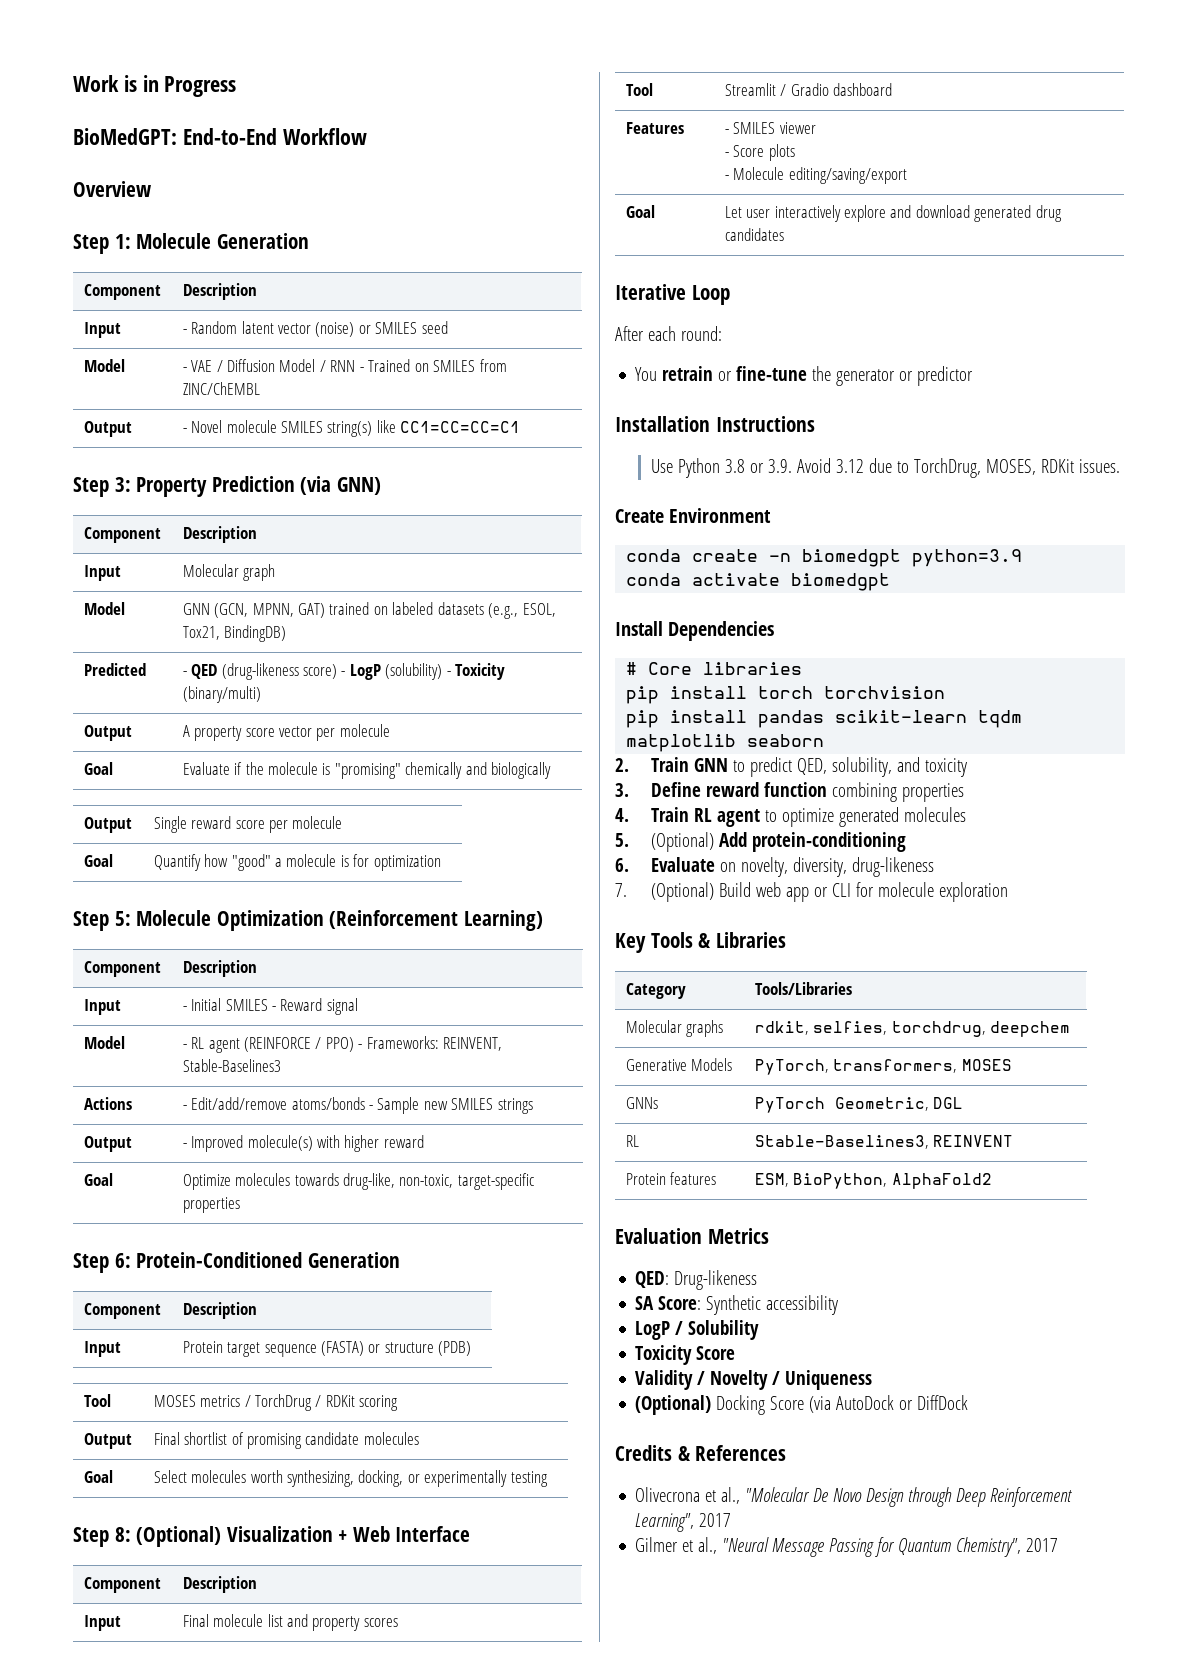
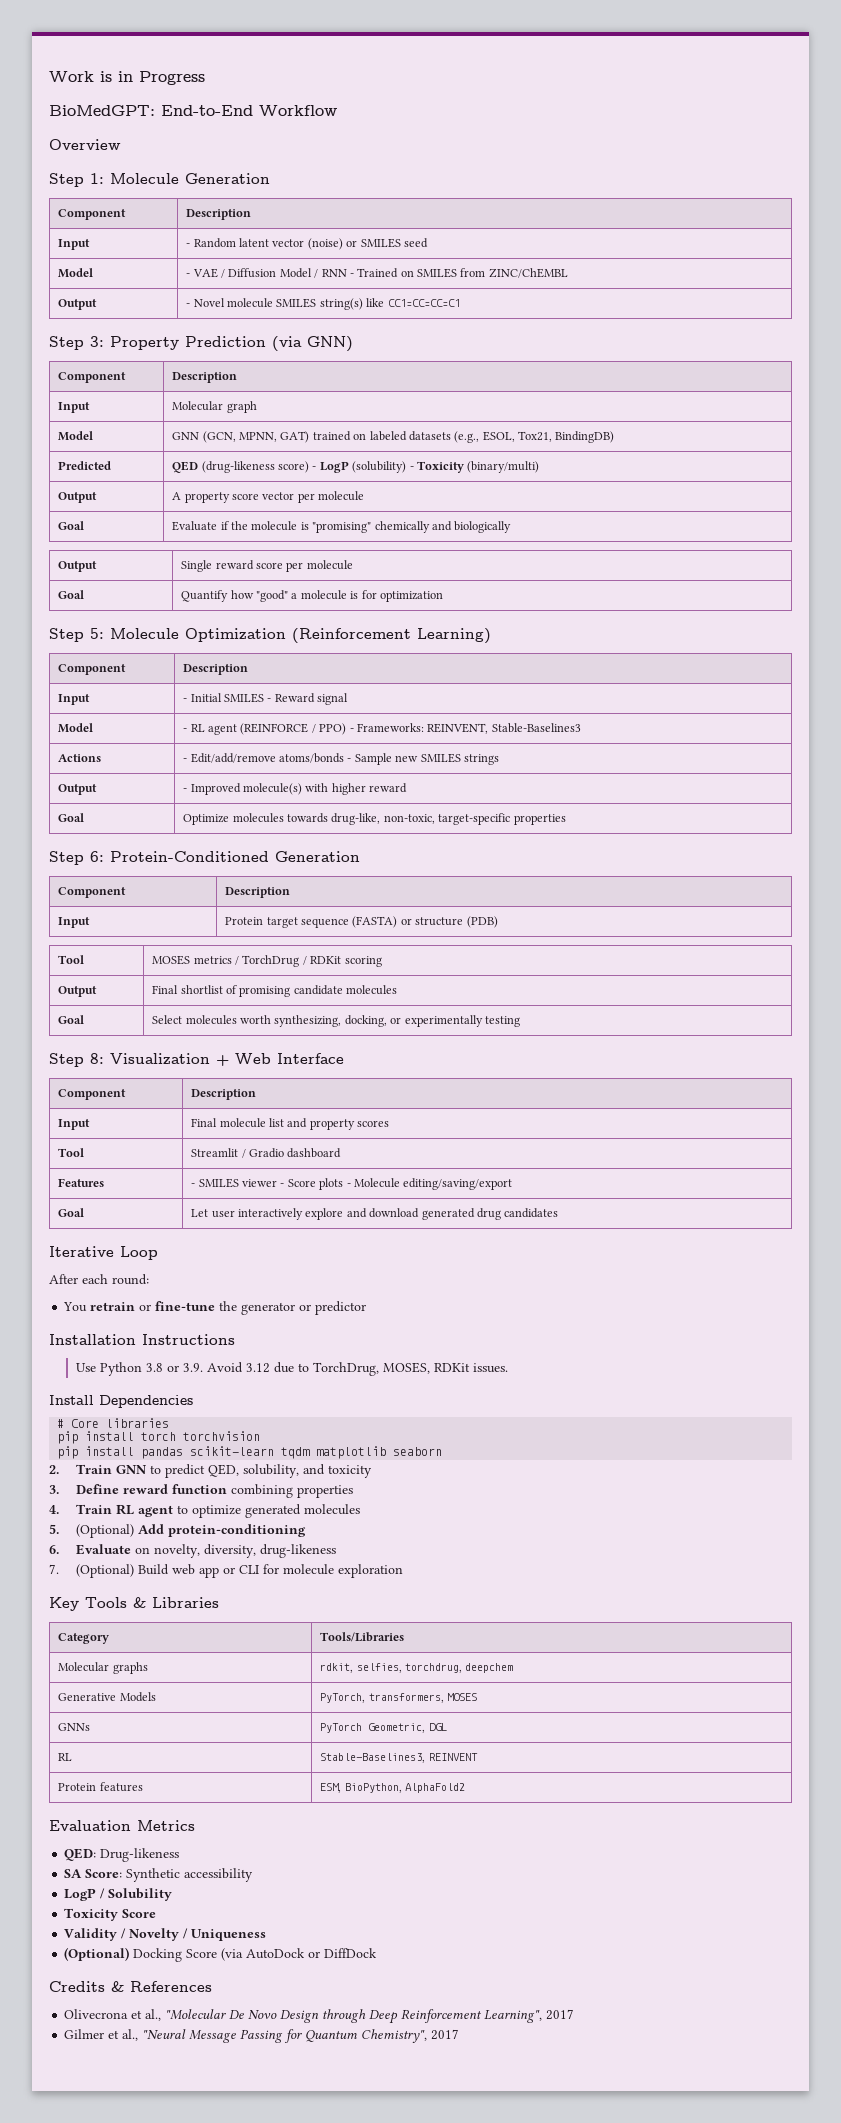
- Predicted | - QED (drug-likeness score) - LogP (solubility) - Toxicity (binary/multi)
+ Predicted | QED (drug-likeness score) - LogP (solubility) - Toxicity (binary/multi)
- Step 8: (Optional) Visualization + Web Interface
+ Step 8: Visualization + Web Interface
- Features | - SMILES viewer
- - Score plots
- - Molecule editing/saving/export
+ Features | - SMILES viewer - Score plots - Molecule editing/saving/export
- Create Environment
- conda create -n biomedgpt python=3.9
- conda activate biomedgpt

